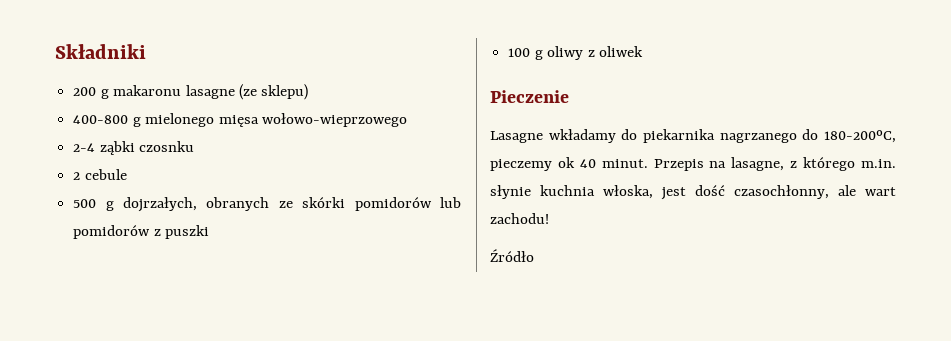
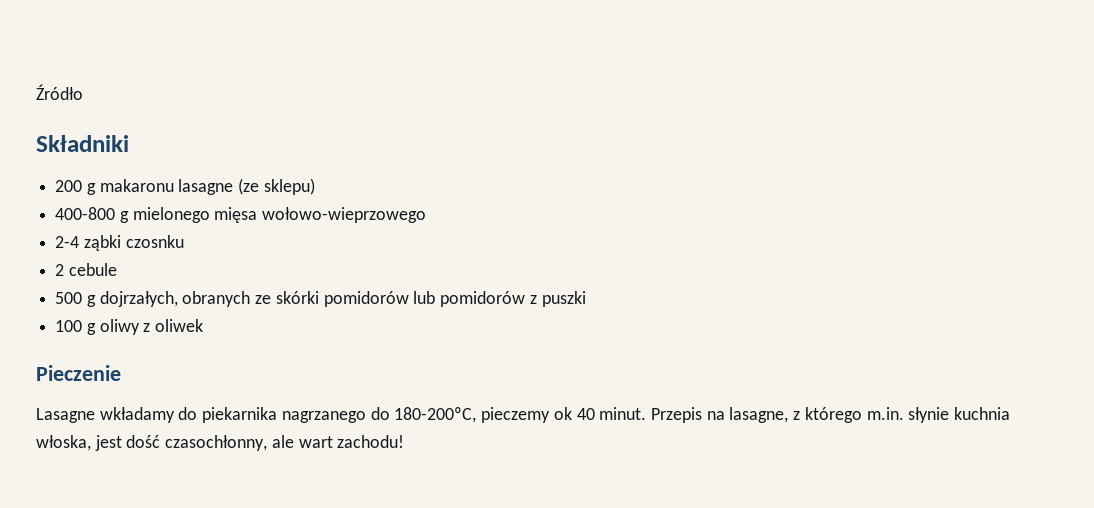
+ Źródło
- Źródło

